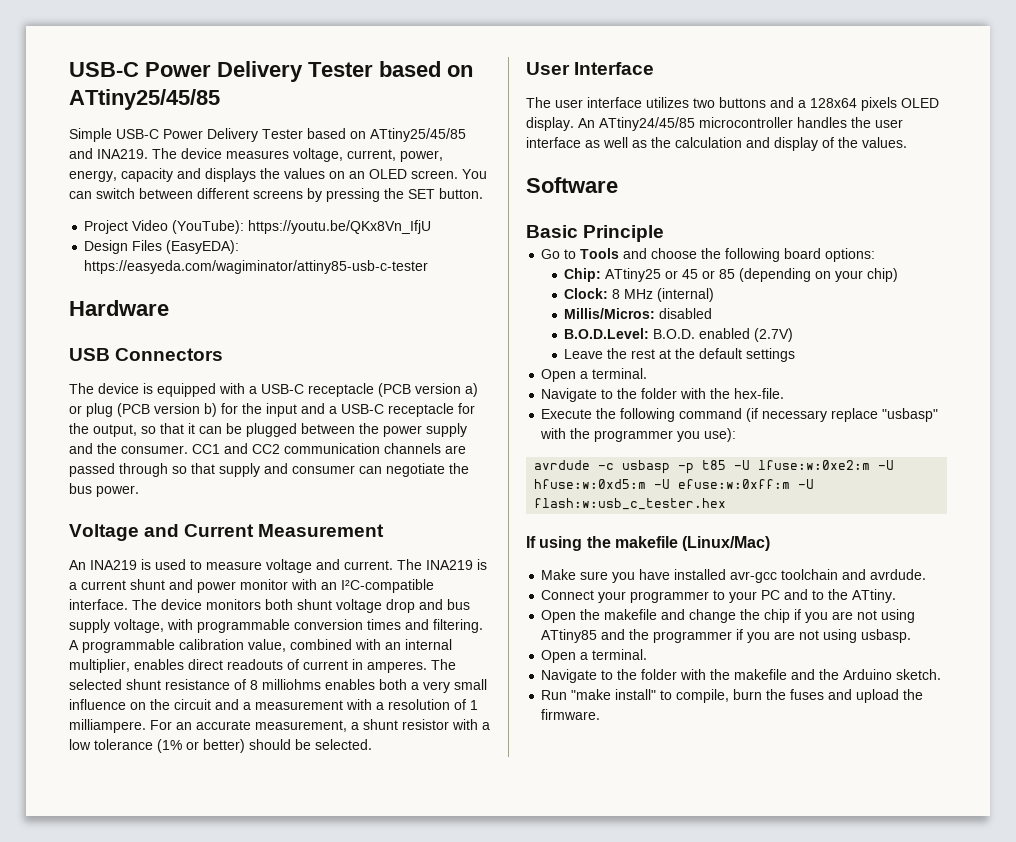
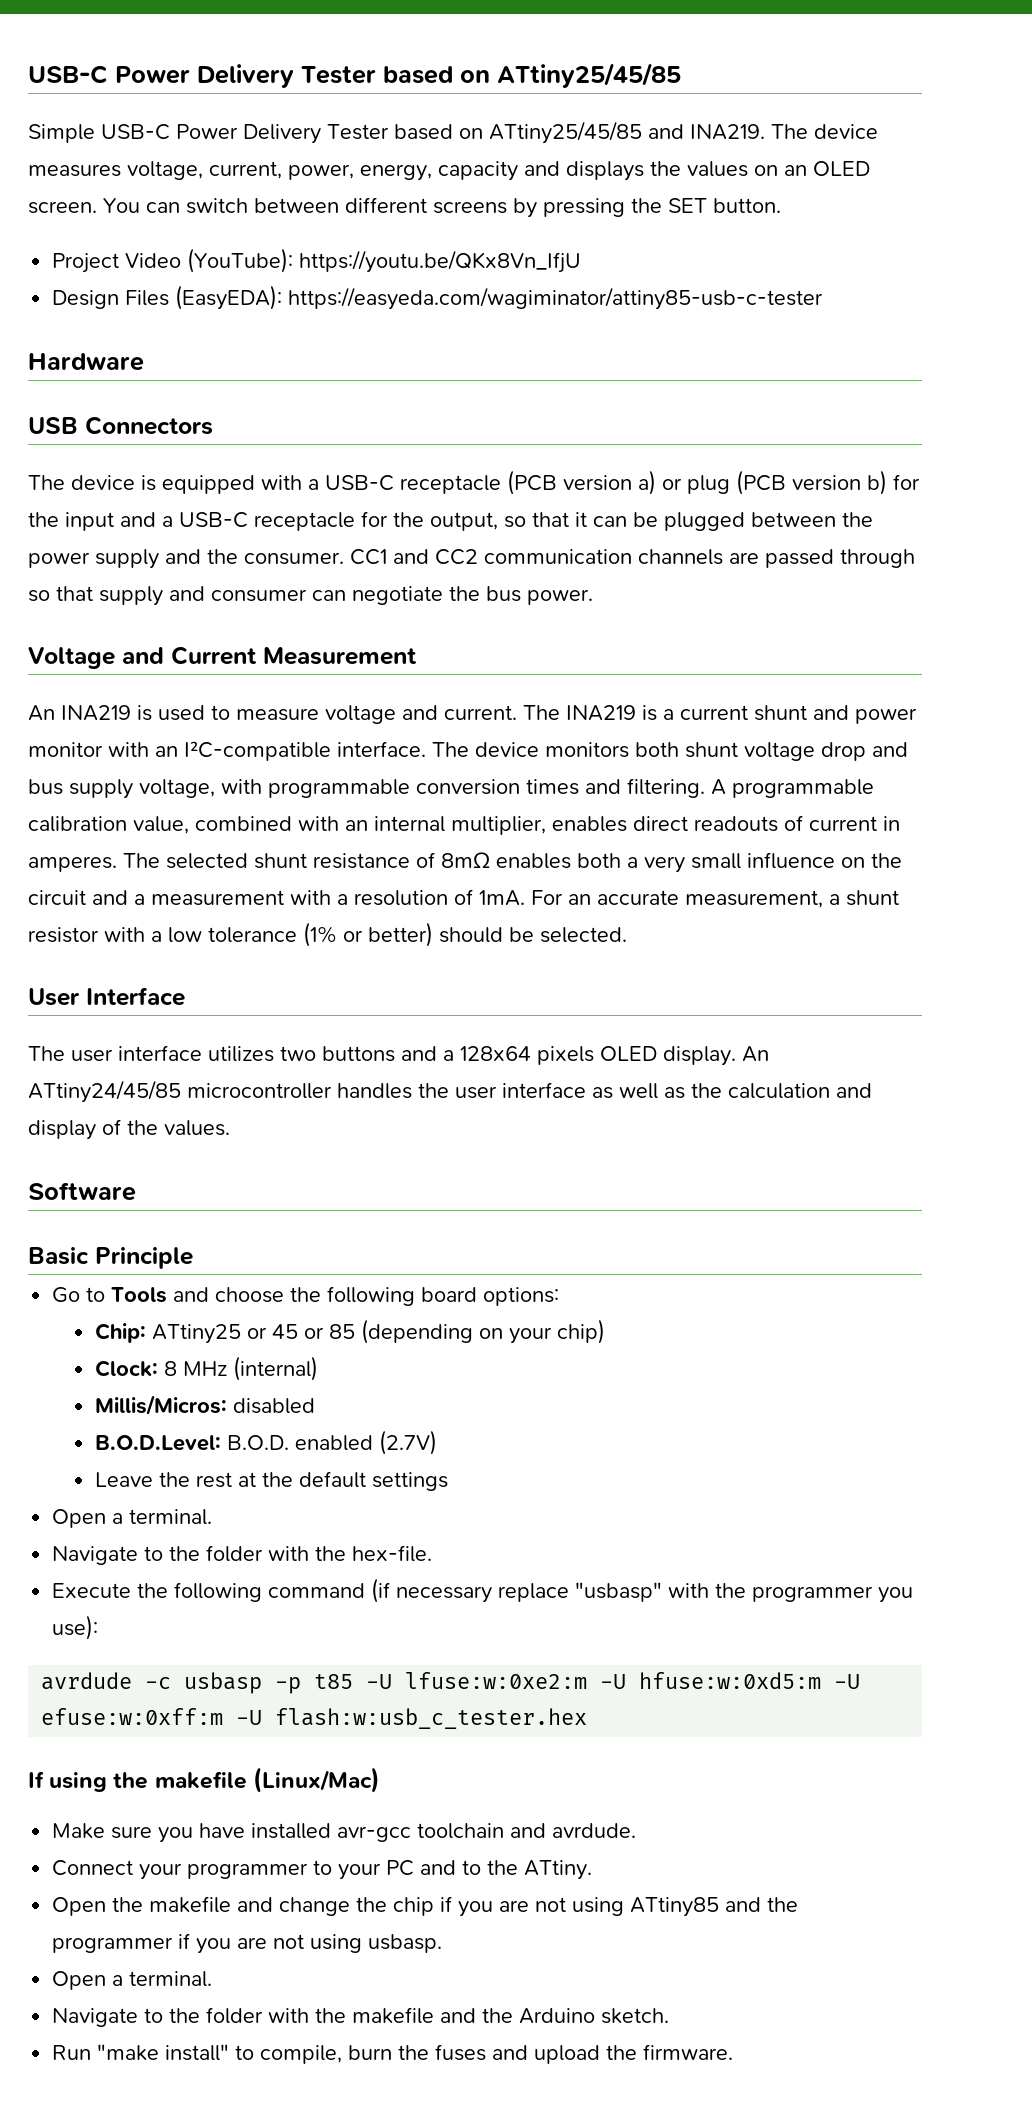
- The selected shunt resistance of 8 milliohms enables both a very small influence on the circuit and a measurement with a resolution of 1 milliampere.
+ The selected shunt resistance of 8mΩ enables both a very small influence on the circuit and a measurement with a resolution of 1mA.

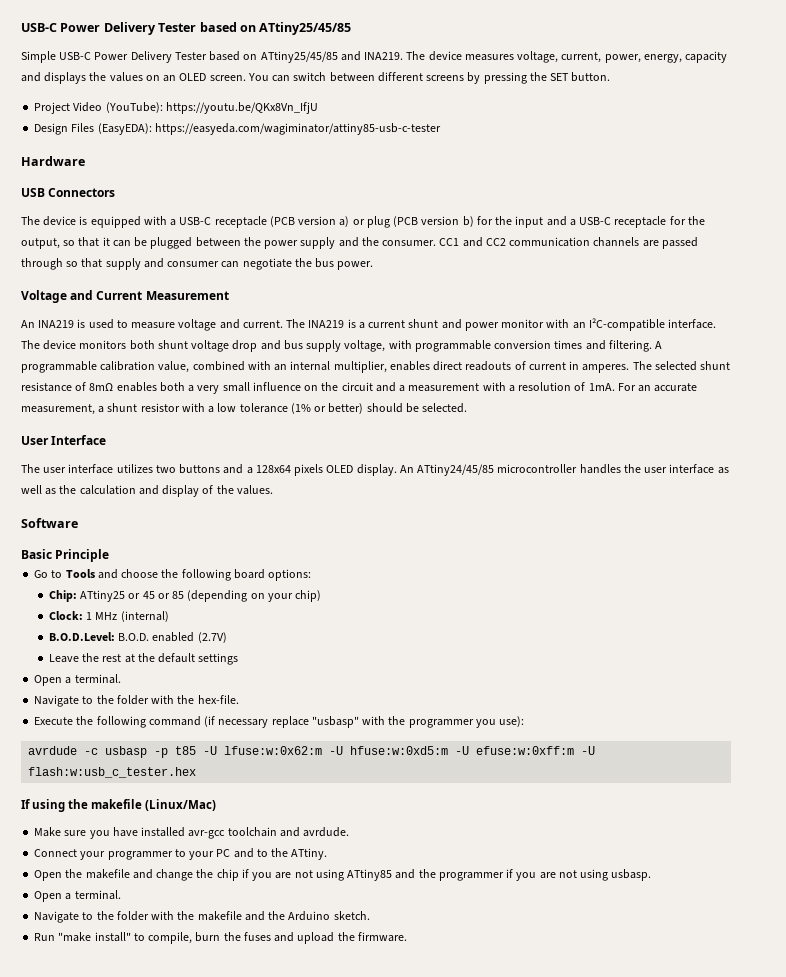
- Clock: 8 MHz (internal)
+ Clock: 1 MHz (internal)
- Millis/Micros: disabled
- avrdude -c usbasp -p t85 -U lfuse:w:0xe2:m -U hfuse:w:0xd5:m -U efuse:w:0xff:m -U flash:w:usb_c_tester.hex
+ avrdude -c usbasp -p t85 -U lfuse:w:0x62:m -U hfuse:w:0xd5:m -U efuse:w:0xff:m -U flash:w:usb_c_tester.hex

